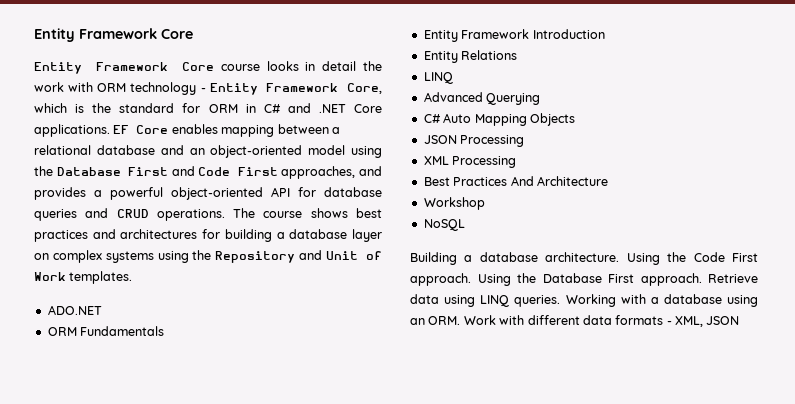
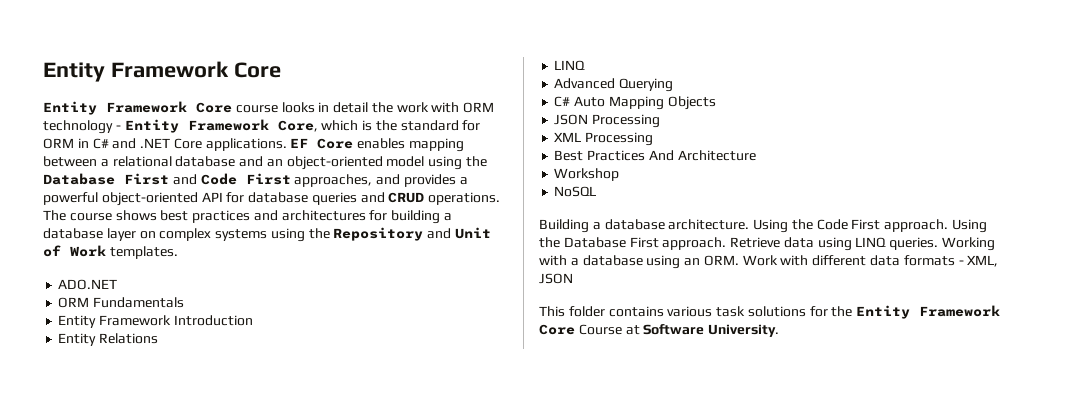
+ This folder contains various task solutions for the Entity Framework Core Course at Software University.

